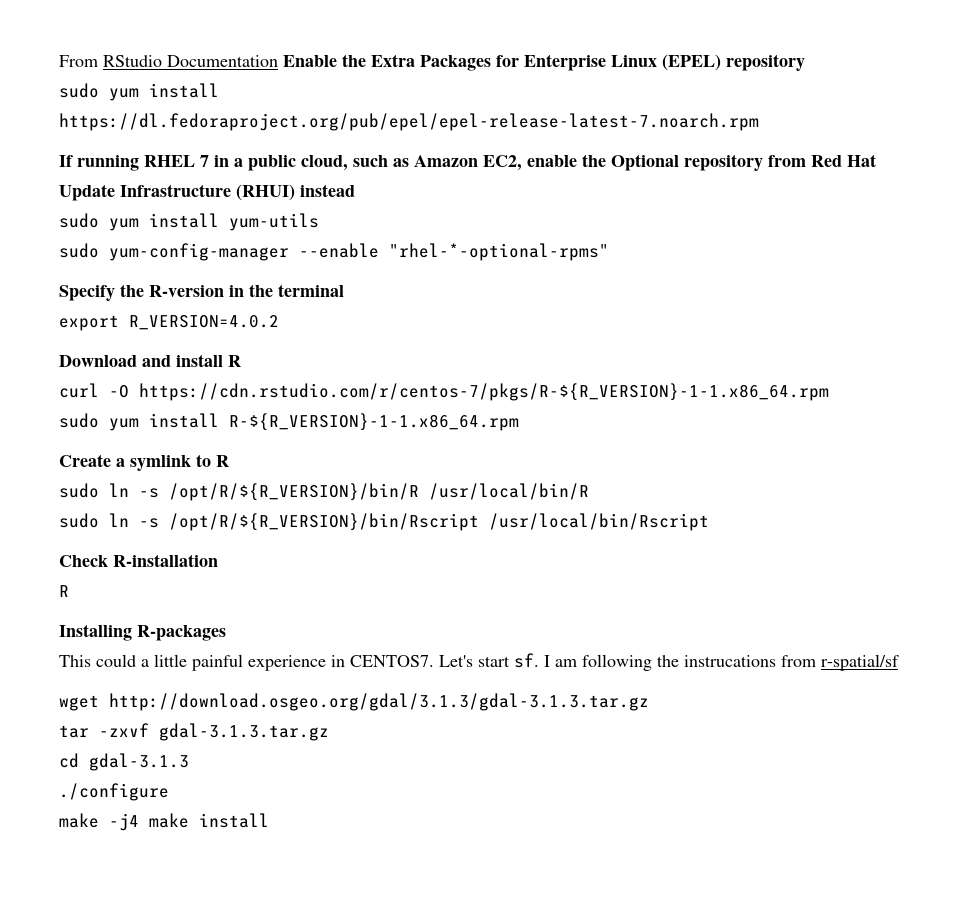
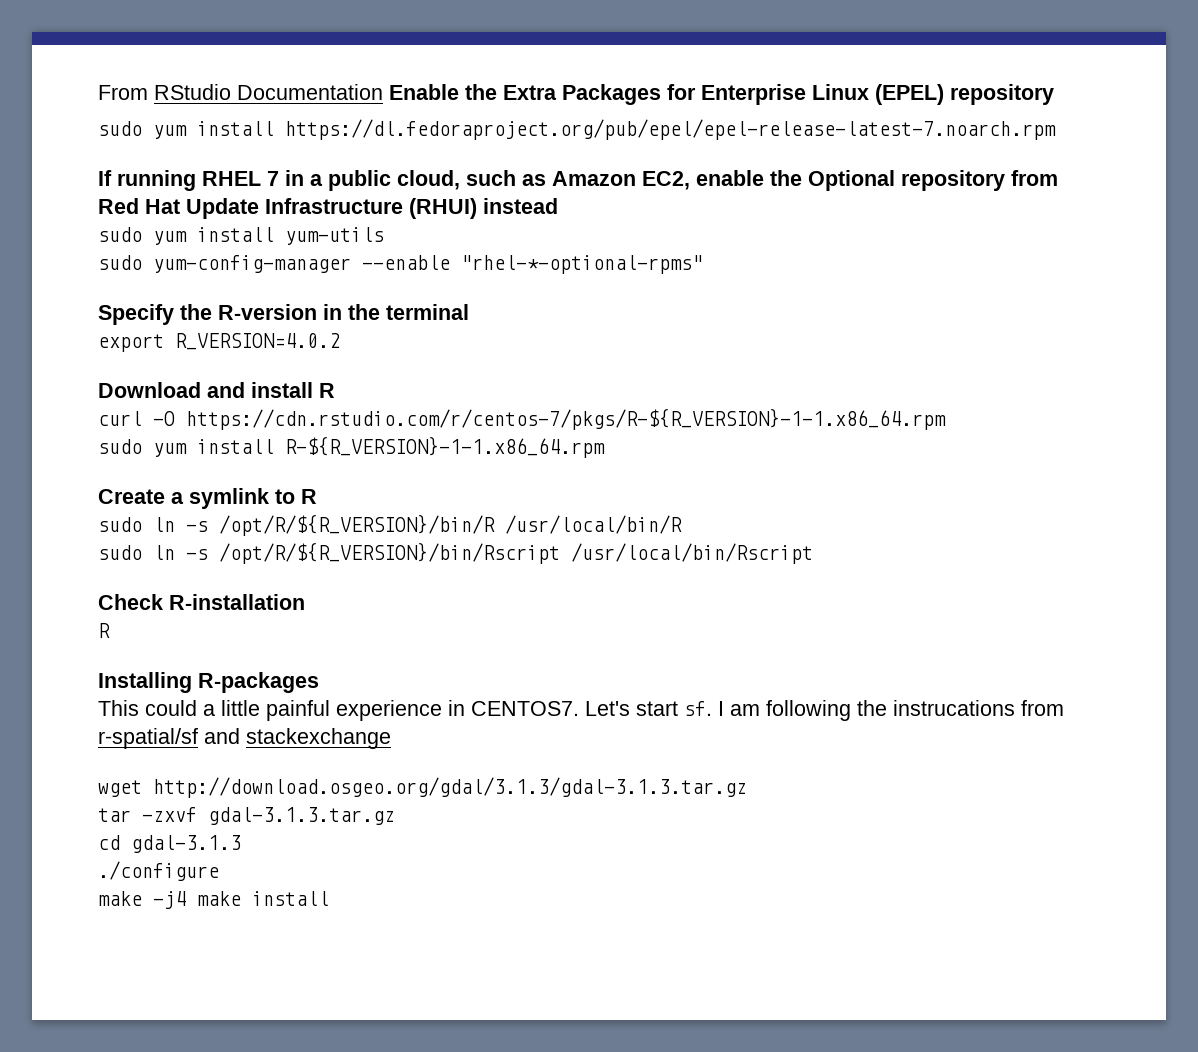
- I am following the instrucations from r-spatial/sf
+ I am following the instrucations from r-spatial/sf and stackexchange

